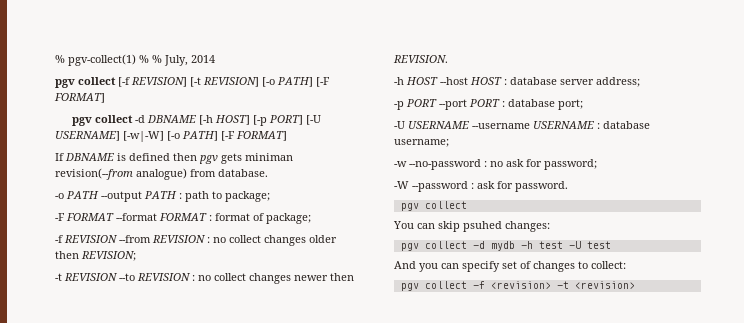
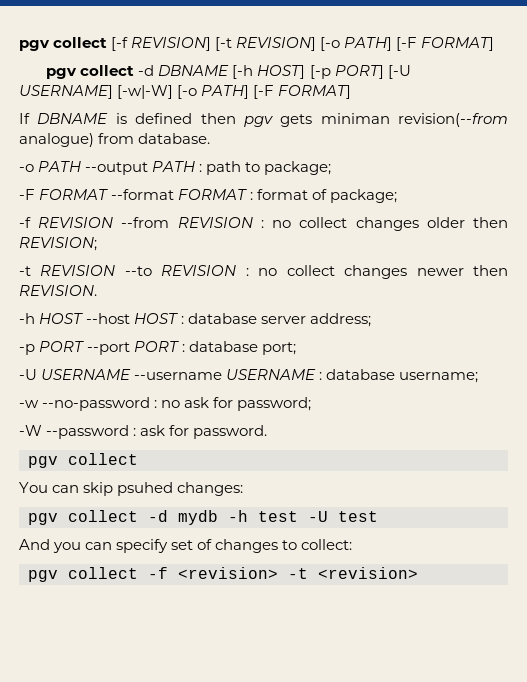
- % pgv-collect(1) % % July, 2014

